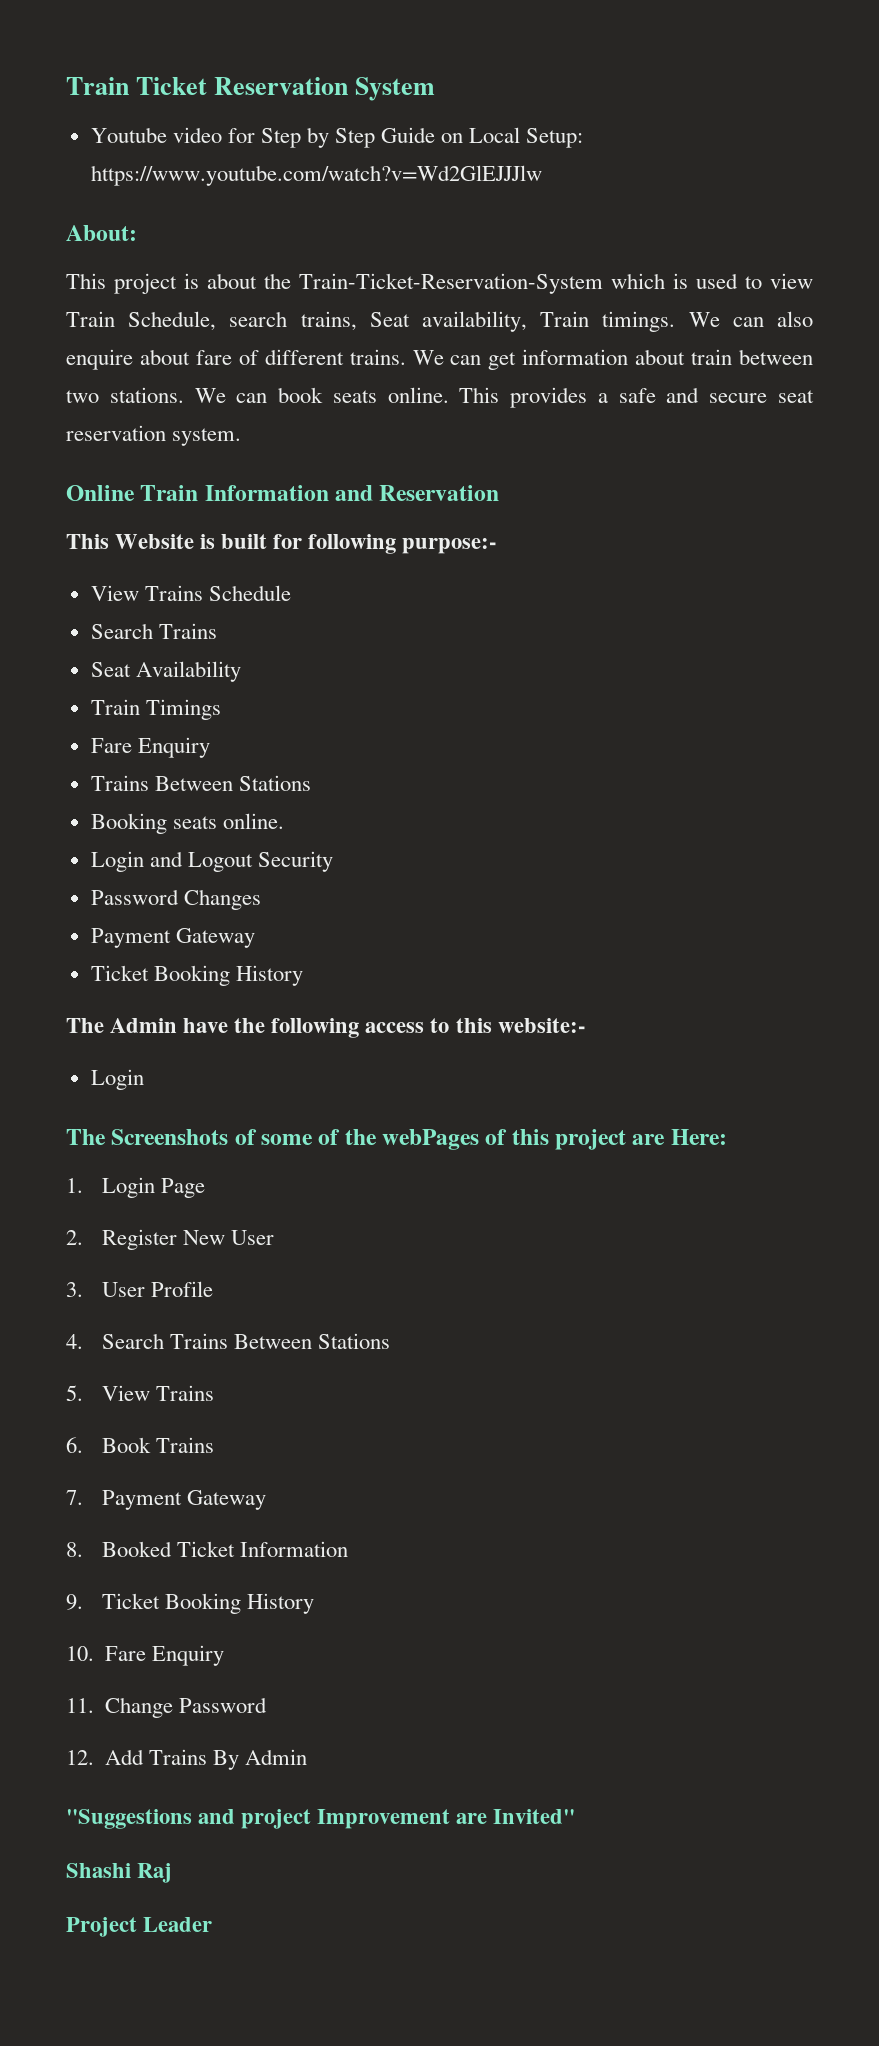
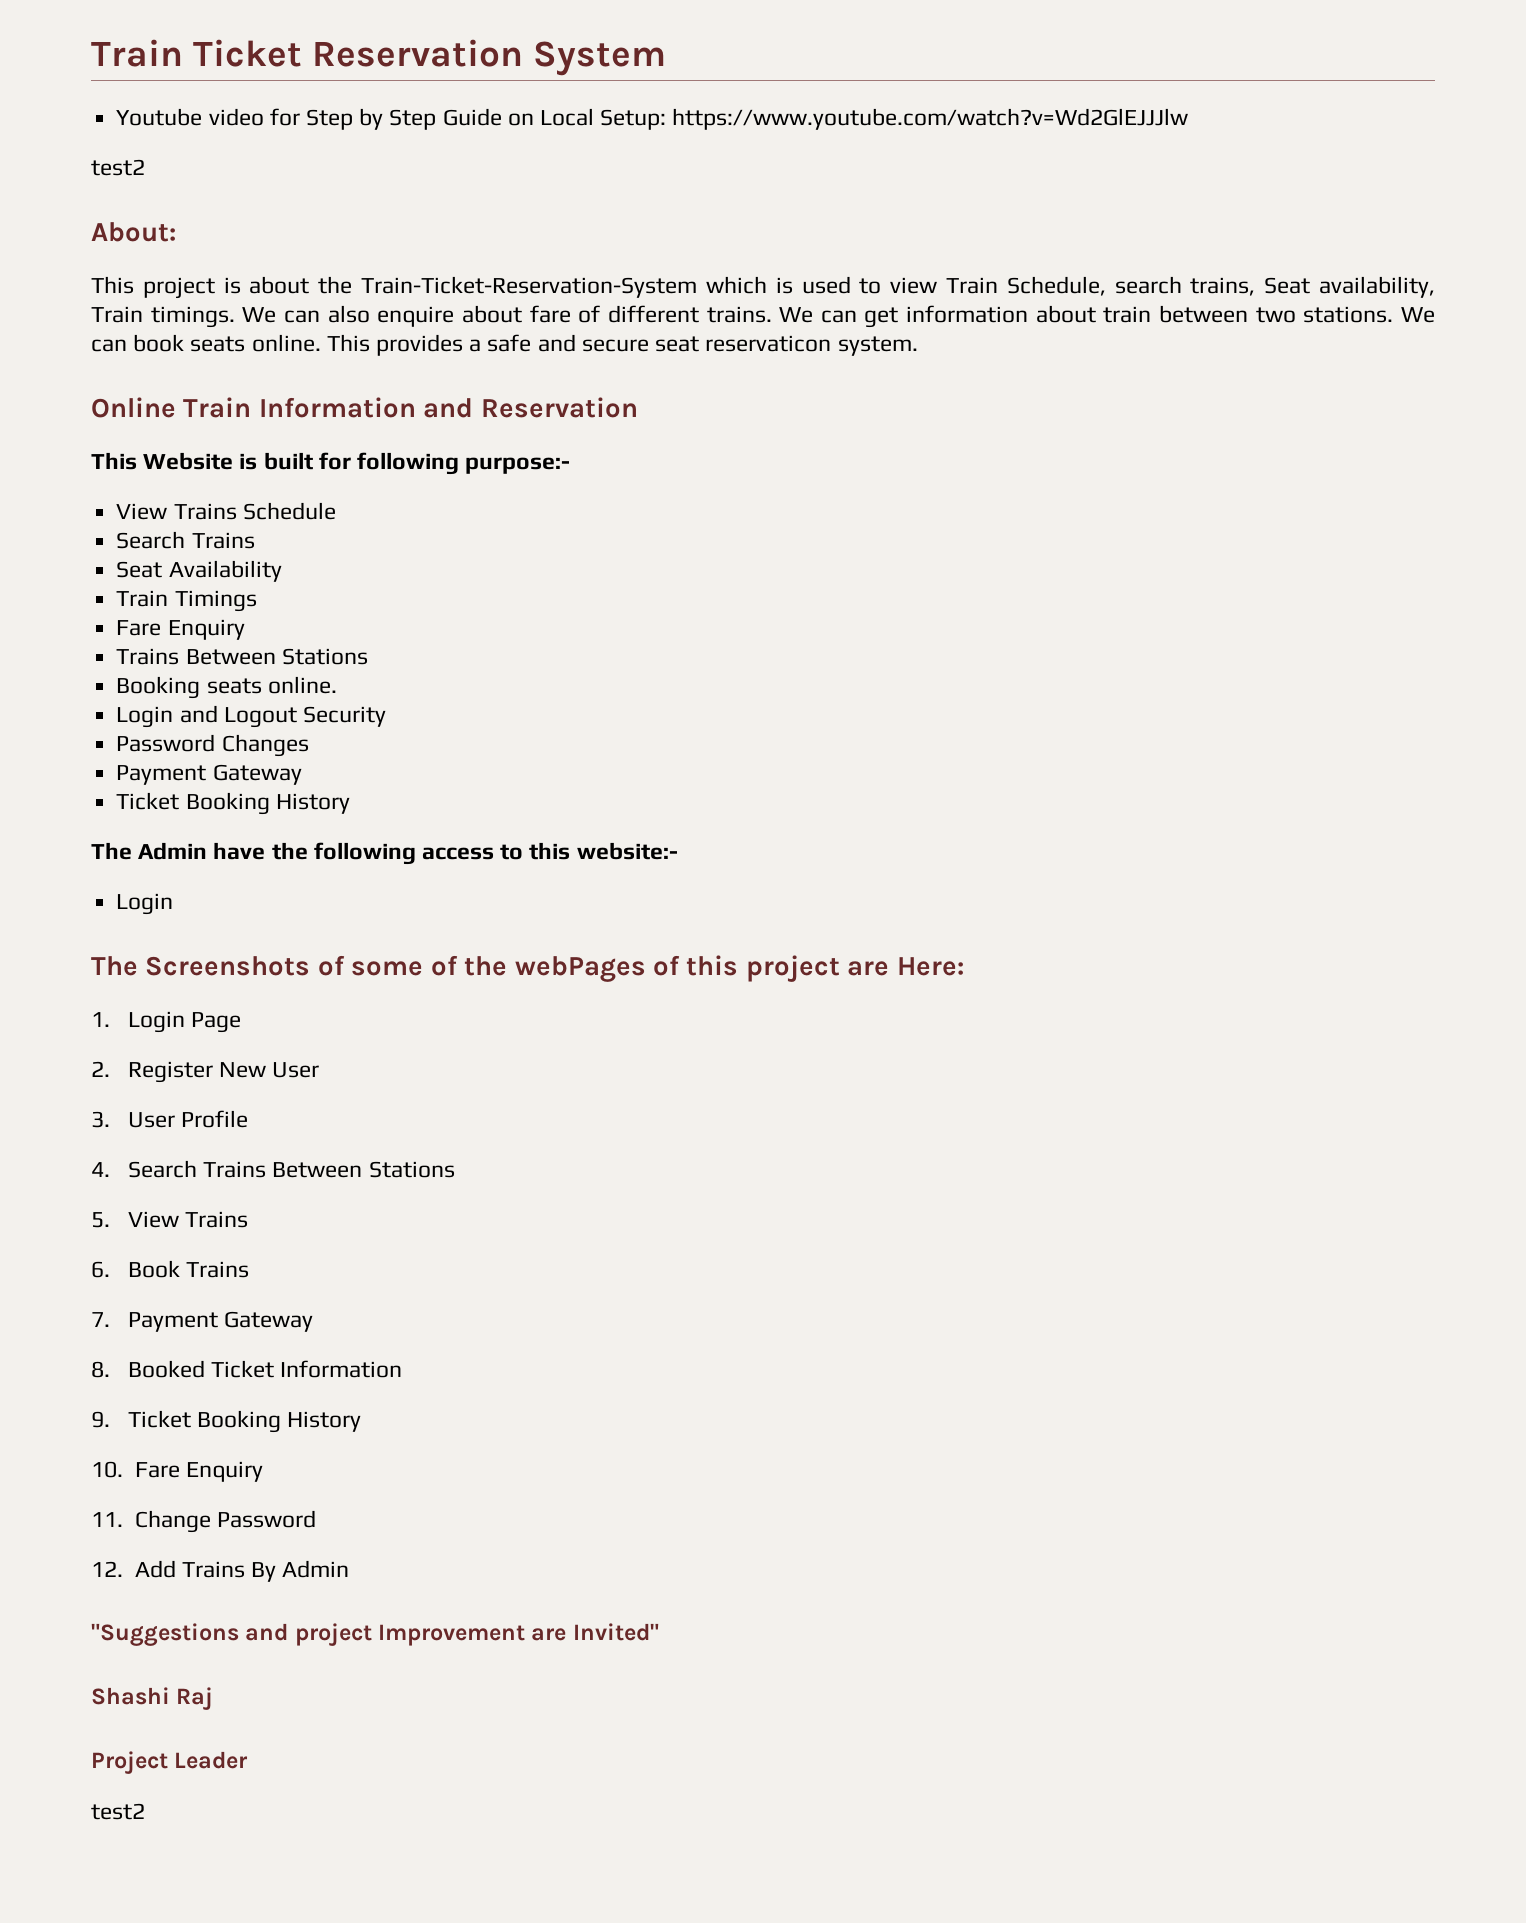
  Youtube video for Step by Step Guide on Local Setup: https://www.youtube.com/watch?v=Wd2GlEJJJlw
+ test2
- This provides a safe and secure seat reservation system.
+ This provides a safe and secure seat reservaticon system.
  Project Leader
+ test2

